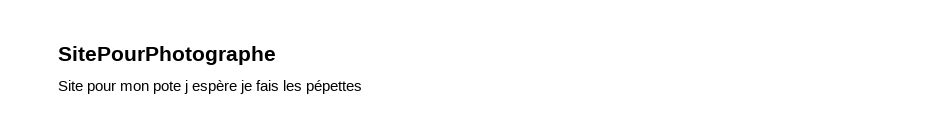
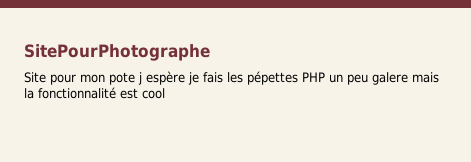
- Site pour mon pote j espère je fais les pépettes
+ Site pour mon pote j espère je fais les pépettes PHP un peu galere mais la fonctionnalité est cool

